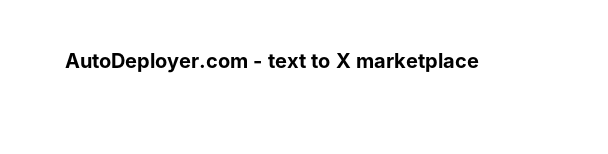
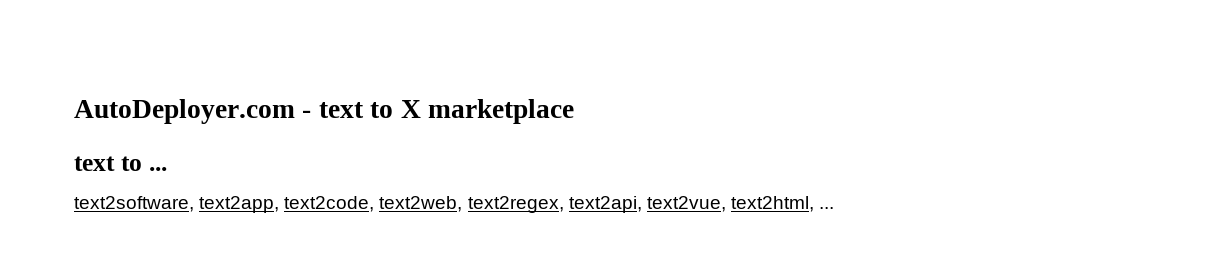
+ text to ...
+ text2software, text2app, text2code, text2web, text2regex, text2api, text2vue, text2html, ...

